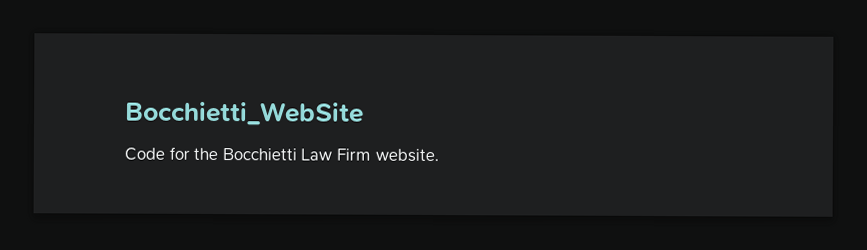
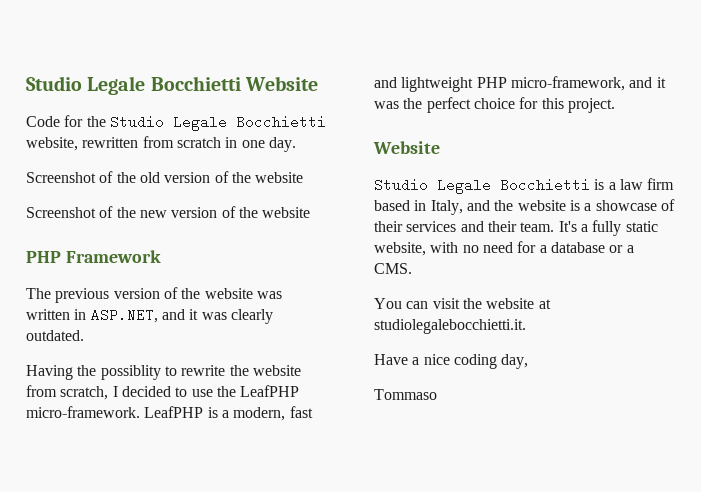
- Bocchietti_WebSite
+ Studio Legale Bocchietti Website
- Code for the Bocchietti Law Firm website.
+ Code for the Studio Legale Bocchietti website, rewritten from scratch in one day.
+ Screenshot of the old version of the website
+ Screenshot of the new version of the website
+ PHP Framework
+ The previous version of the website was written in ASP.NET, and it was clearly outdated.
+ Having the possiblity to rewrite the website from scratch, I decided to use the LeafPHP micro-framework. LeafPHP is a modern, fast and lightweight PHP micro-framework, and it was the perfect choice for this project.
+ Website
+ Studio Legale Bocchietti is a law firm based in Italy, and the website is a showcase of their services and their team. It's a fully static website, with no need for a database or a CMS.
+ You can visit the website at studiolegalebocchietti.it.
+ Have a nice coding day,
+ Tommaso

